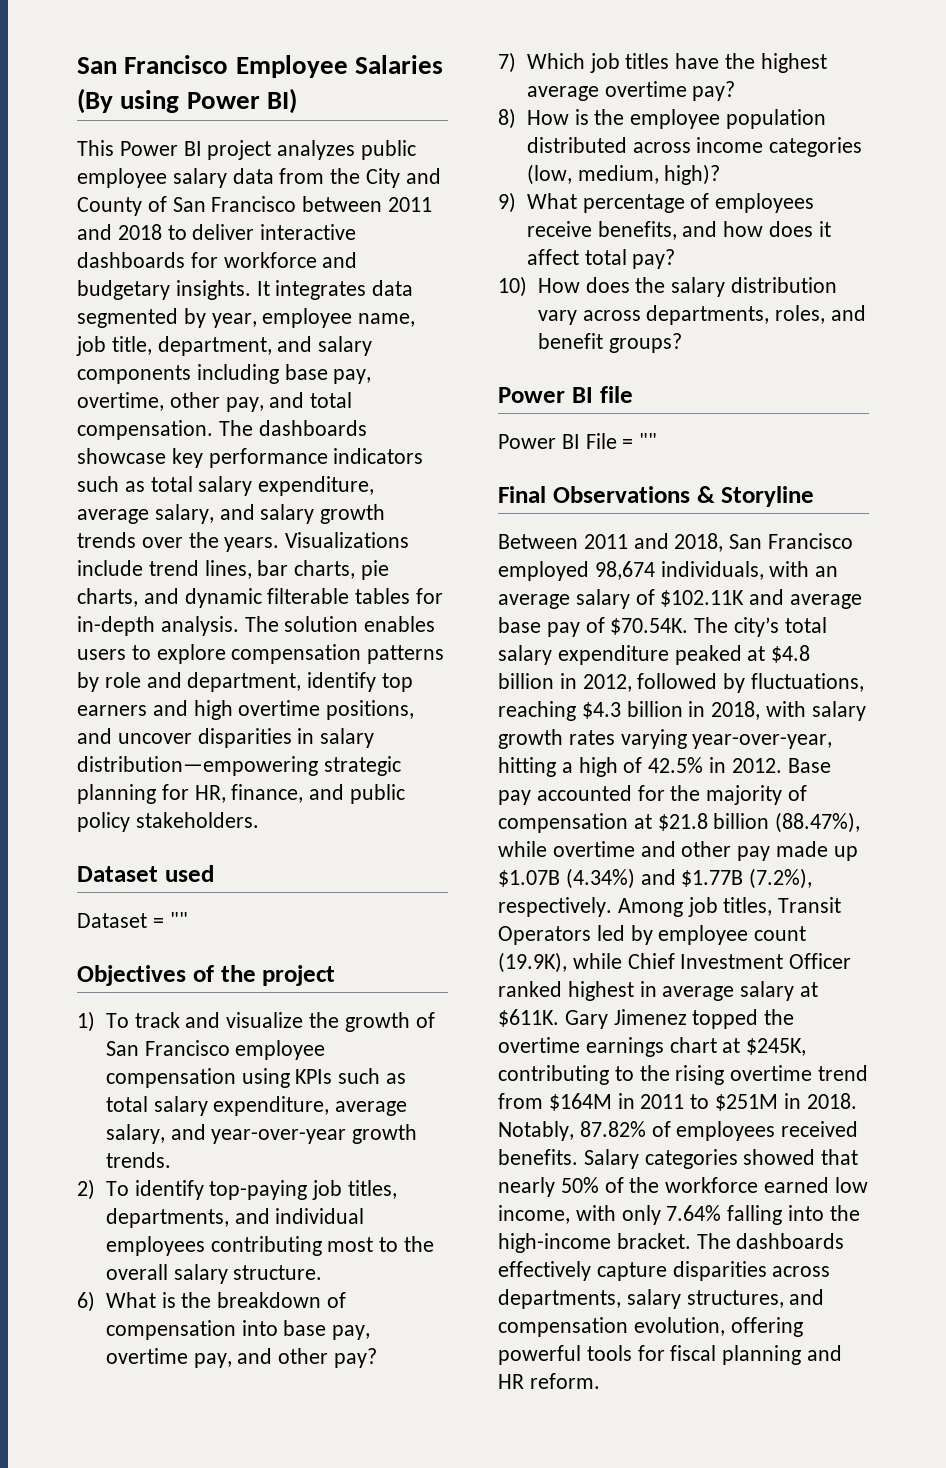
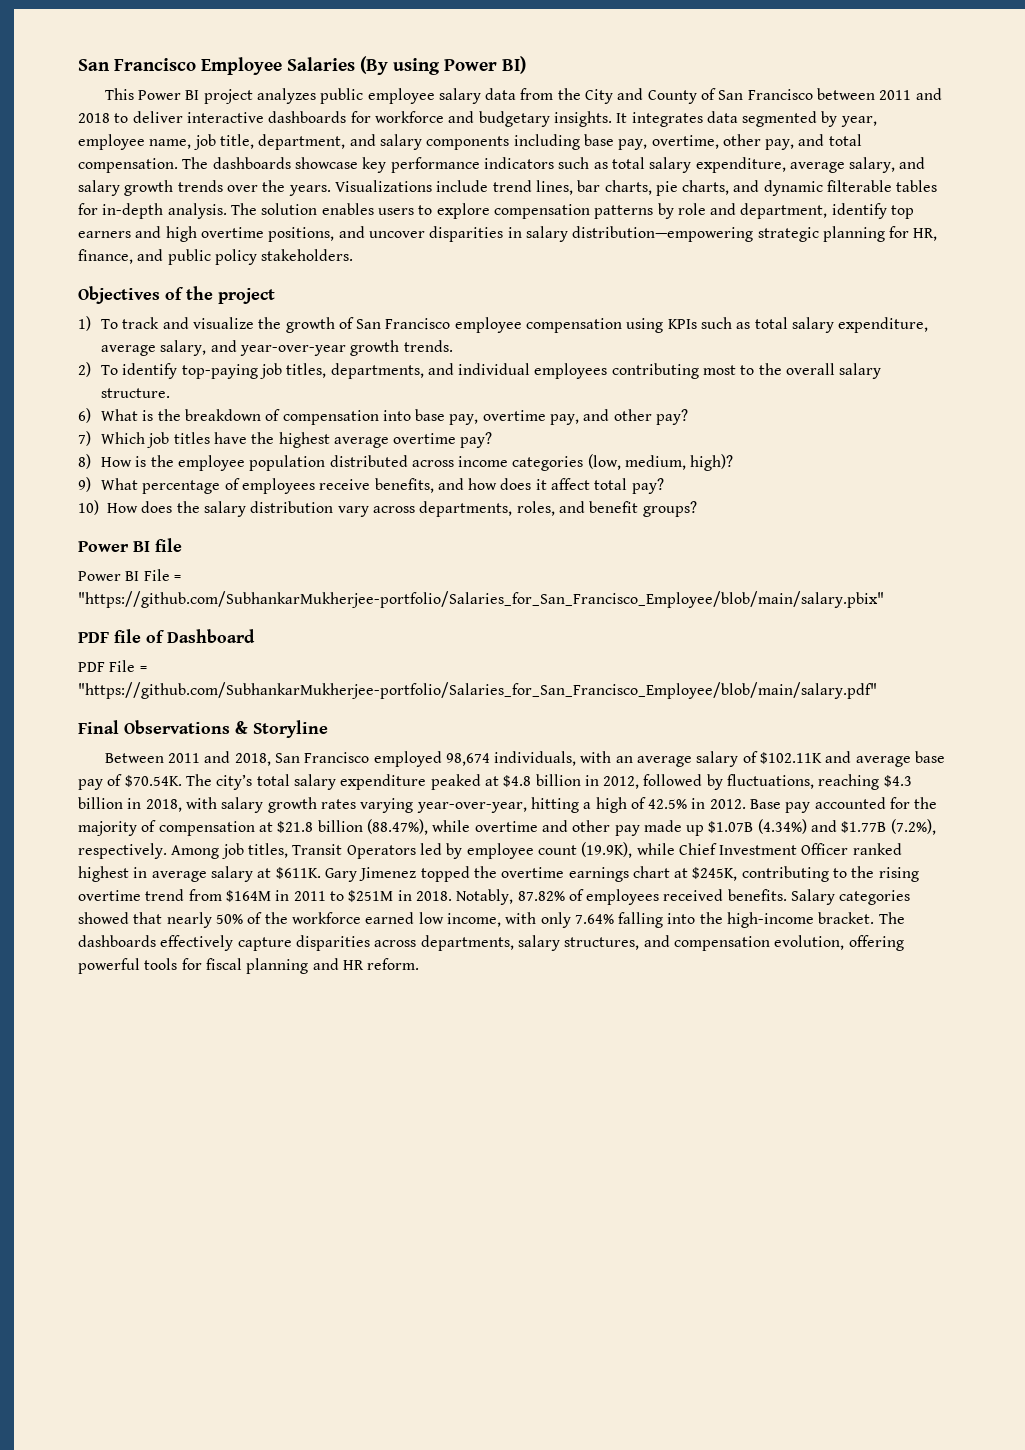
- Dataset used
- Dataset = ""
- Power BI File = ""
+ Power BI File = "https://github.com/SubhankarMukherjee-portfolio/Salaries_for_San_Francisco_Employee/blob/main/salary.pbix"
+ PDF file of Dashboard
+ PDF File = "https://github.com/SubhankarMukherjee-portfolio/Salaries_for_San_Francisco_Employee/blob/main/salary.pdf"

